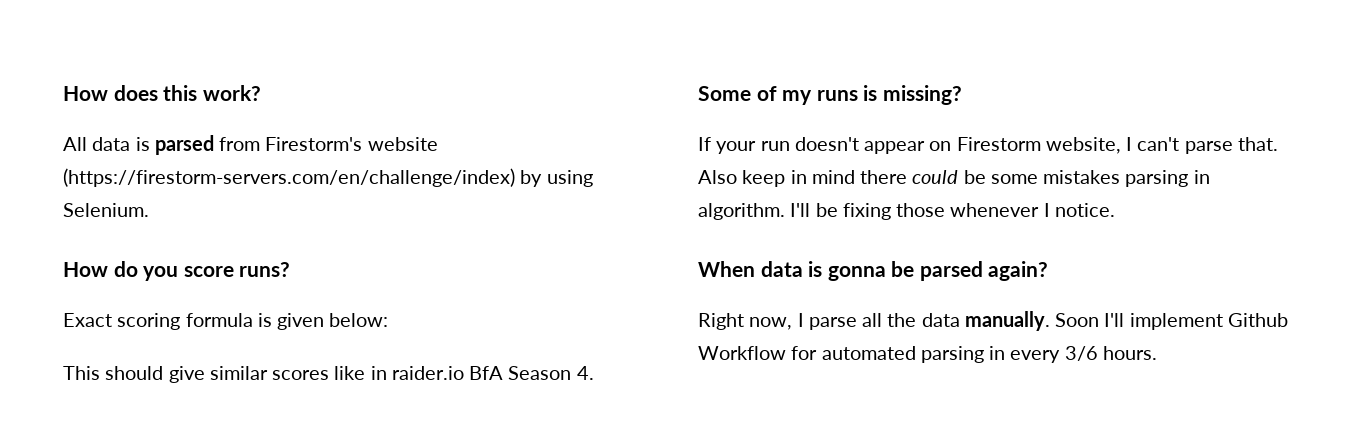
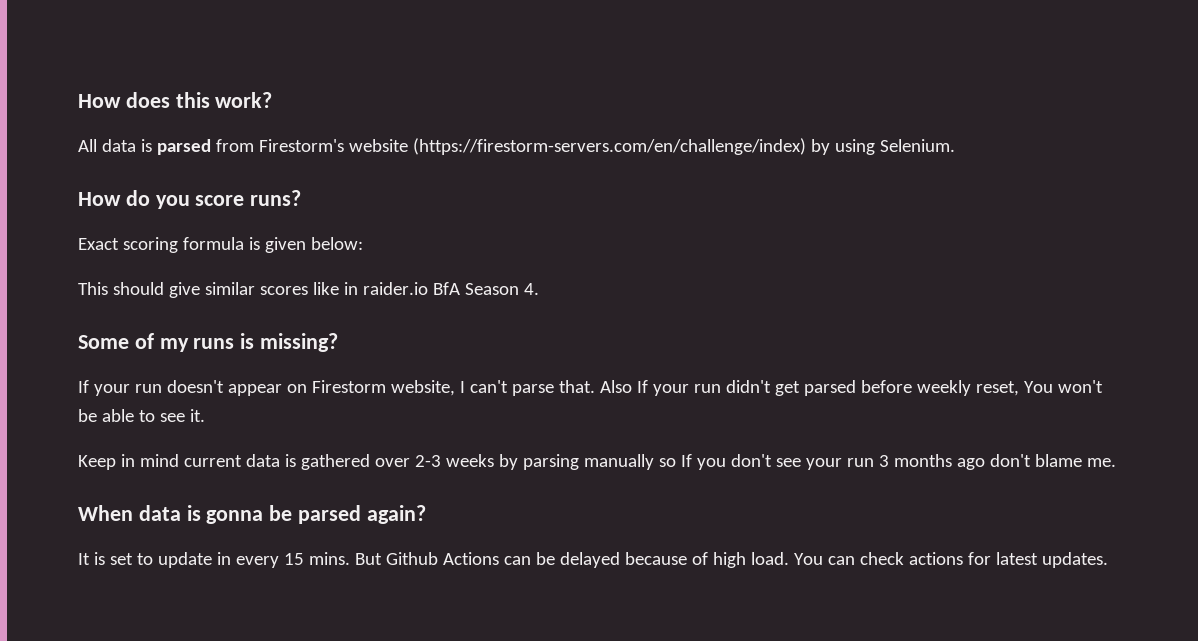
- Also keep in mind there could be some mistakes parsing in algorithm. I'll be fixing those whenever I notice.
+ Also If your run didn't get parsed before weekly reset, You won't be able to see it.
+ Keep in mind current data is gathered over 2-3 weeks by parsing manually so If you don't see your run 3 months ago don't blame me.
- Right now, I parse all the data manually. Soon I'll implement Github Workflow for automated parsing in every 3/6 hours.
+ It is set to update in every 15 mins. But Github Actions can be delayed because of high load. You can check actions for latest updates.

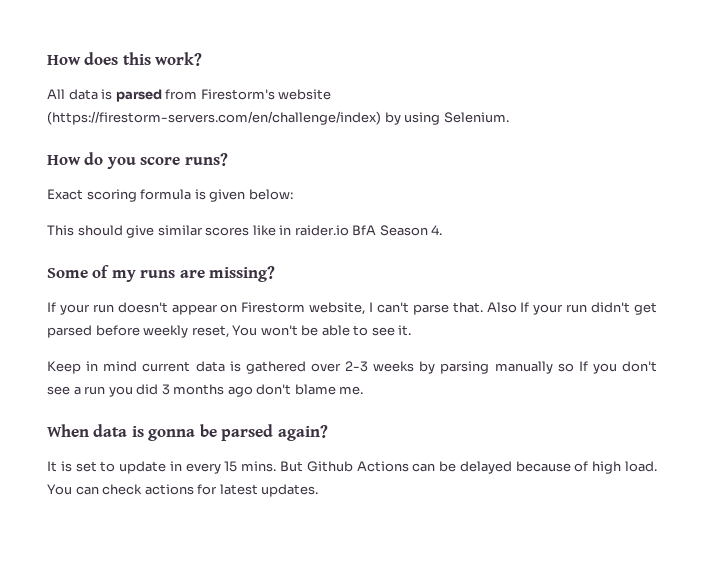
- Some of my runs is missing?
+ Some of my runs are missing?
- Keep in mind current data is gathered over 2-3 weeks by parsing manually so If you don't see your run 3 months ago don't blame me.
+ Keep in mind current data is gathered over 2-3 weeks by parsing manually so If you don't see a run you did 3 months ago don't blame me.

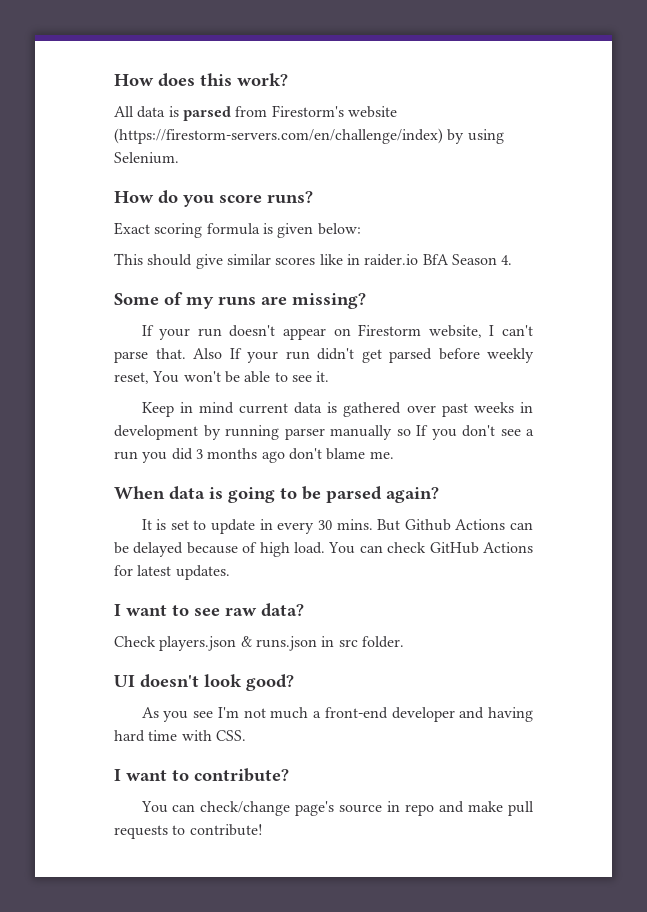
- Keep in mind current data is gathered over 2-3 weeks by parsing manually so If you don't see a run you did 3 months ago don't blame me.
+ Keep in mind current data is gathered over past weeks in development by running parser manually so If you don't see a run you did 3 months ago don't blame me.
- When data is gonna be parsed again?
+ When data is going to be parsed again?
- It is set to update in every 15 mins.
+ It is set to update in every 30 mins.
- You can check actions for latest updates.
+ You can check GitHub Actions for latest updates.
+ I want to see raw data?
+ Check players.json & runs.json in src folder.
+ UI doesn't look good?
+ As you see I'm not much a front-end developer and having hard time with CSS.
+ I want to contribute?
+ You can check/change page's source in repo and make pull requests to contribute!

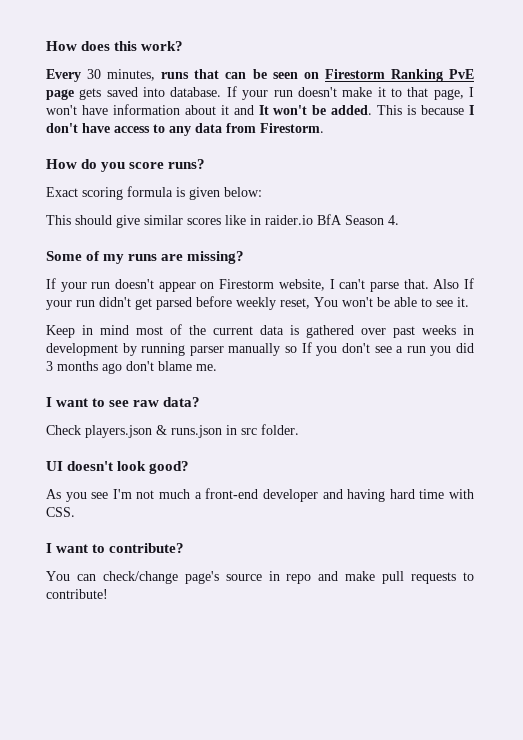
- All data is parsed from Firestorm's website (https://firestorm-servers.com/en/challenge/index) by using Selenium.
+ Every 30 minutes, runs that can be seen on Firestorm Ranking PvE page gets saved into database. If your run doesn't make it to that page, I won't have information about it and It won't be added. This is because I don't have access to any data from Firestorm.
- Keep in mind current data is gathered over past weeks in development by running parser manually so If you don't see a run you did 3 months ago don't blame me.
+ Keep in mind most of the current data is gathered over past weeks in development by running parser manually so If you don't see a run you did 3 months ago don't blame me.
- When data is going to be parsed again?
- It is set to update in every 30 mins. But Github Actions can be delayed because of high load. You can check GitHub Actions for latest updates.

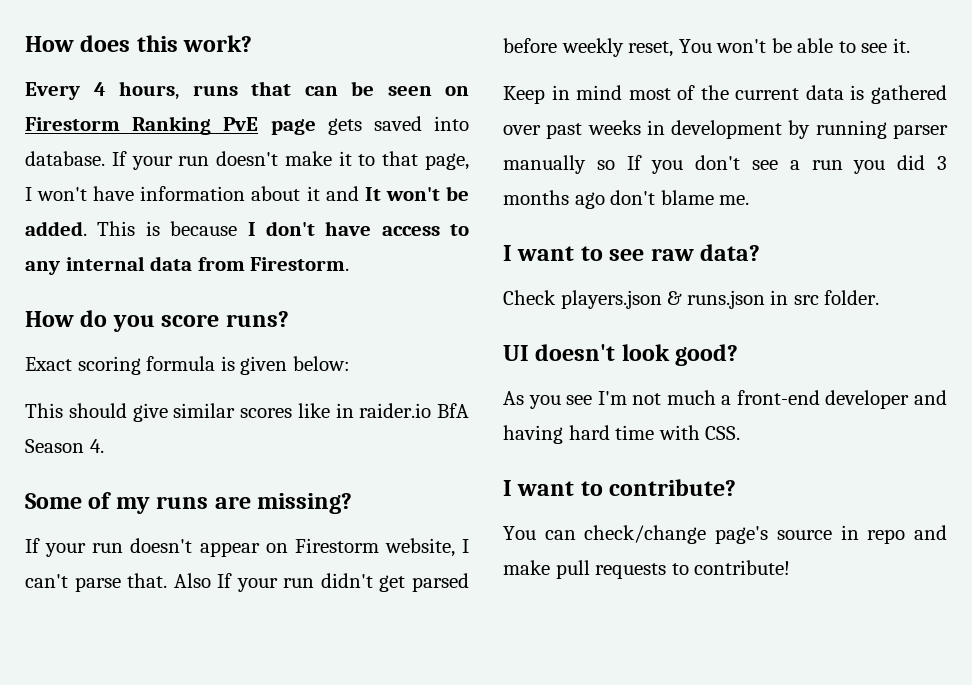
- Every 30 minutes, runs that can be seen on Firestorm Ranking PvE page gets saved into database.
+ Every 4 hours, runs that can be seen on Firestorm Ranking PvE page gets saved into database.
- This is because I don't have access to any data from Firestorm.
+ This is because I don't have access to any internal data from Firestorm.

